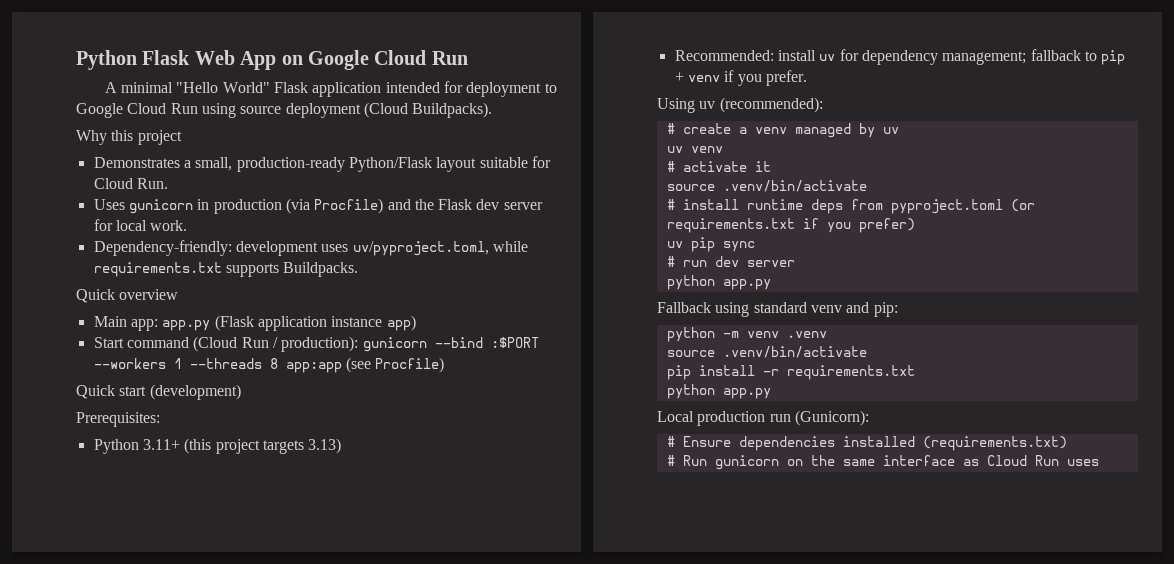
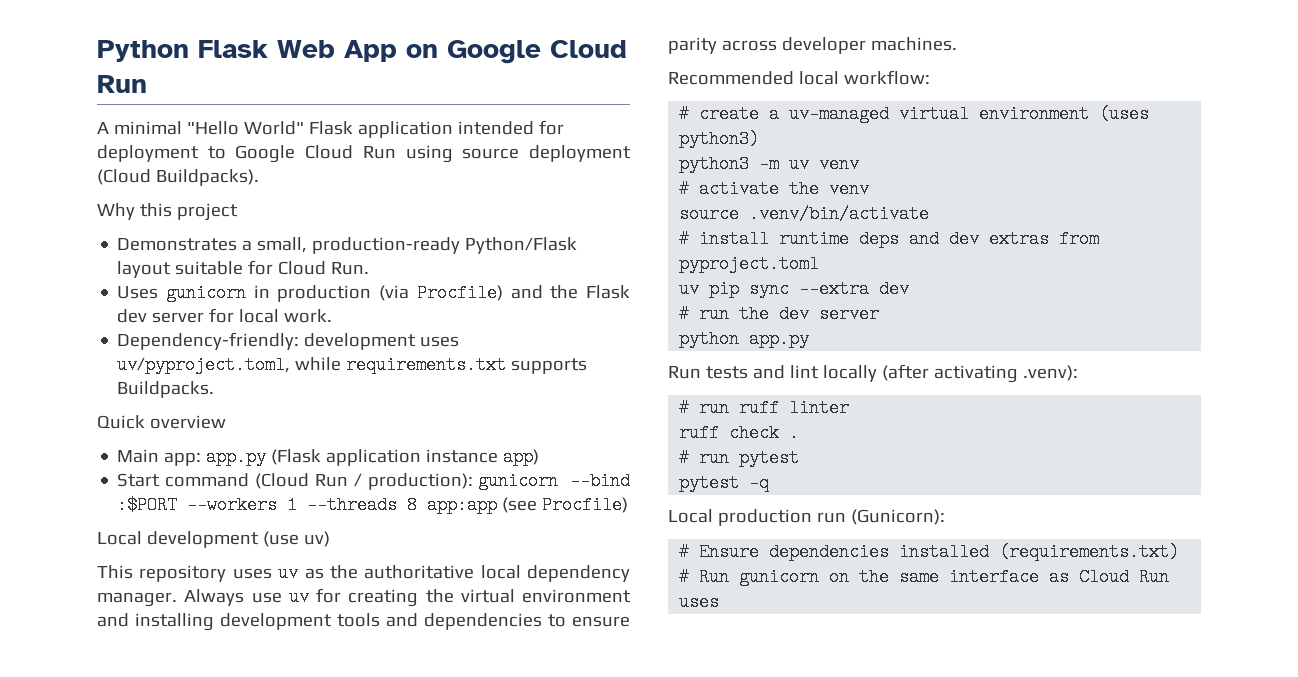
- Quick start (development)
- Prerequisites:
- Python 3.11+ (this project targets 3.13)
- Recommended: install uv for dependency management; fallback to pip + venv if you prefer.
- Using uv (recommended):
- # create a venv managed by uv
- uv venv
+ Local development (use uv)
+ This repository uses uv as the authoritative local dependency manager. Always use uv for creating the virtual environment and installing development tools and dependencies to ensure parity across developer machines.
+ Recommended local workflow:
+ # create a uv-managed virtual environment (uses python3)
+ python3 -m uv venv
- # activate it
+ # activate the venv
- # install runtime deps from pyproject.toml (or requirements.txt if you prefer)
+ # install runtime deps and dev extras from pyproject.toml
- uv pip sync
- # run dev server
+ uv pip sync --extra dev
+ # run the dev server
- Fallback using standard venv and pip:
- python -m venv .venv
- source .venv/bin/activate
- pip install -r requirements.txt
- python app.py
+ Run tests and lint locally (after activating .venv):
+ # run ruff linter
+ ruff check .
+ # run pytest
+ pytest -q

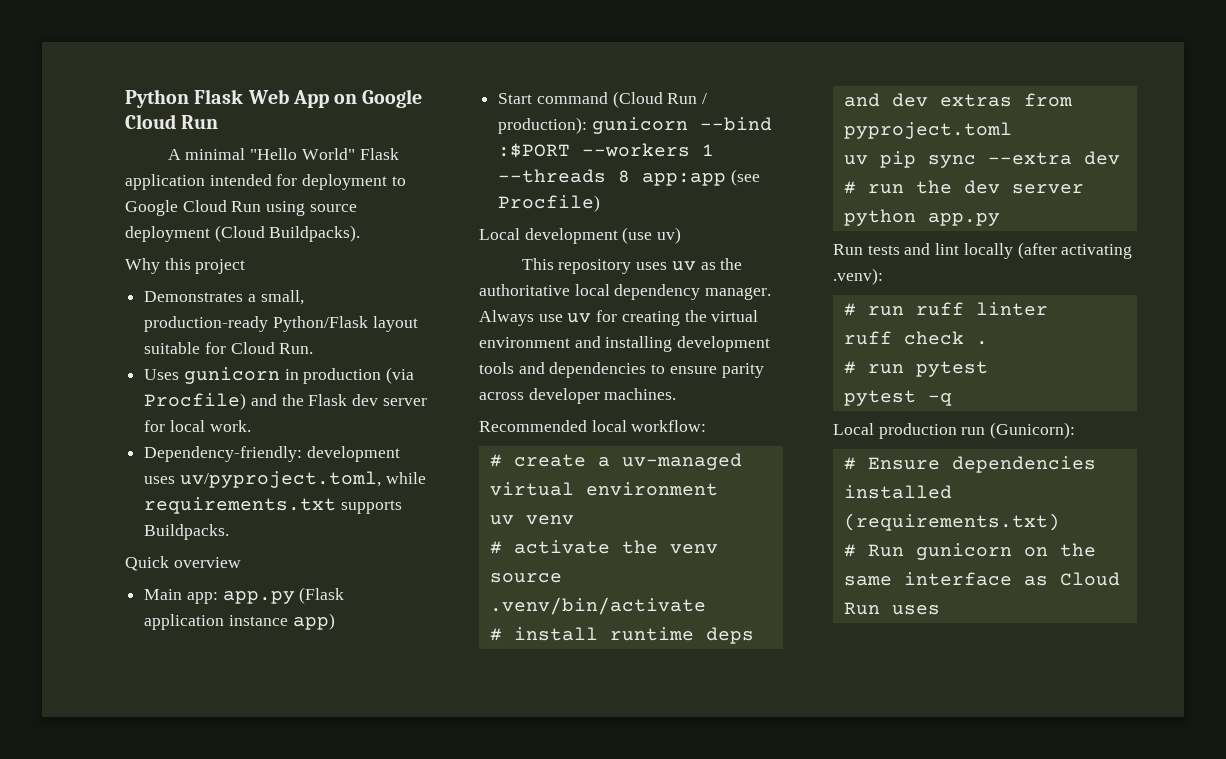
- # create a uv-managed virtual environment (uses python3)
- python3 -m uv venv
+ # create a uv-managed virtual environment
+ uv venv

